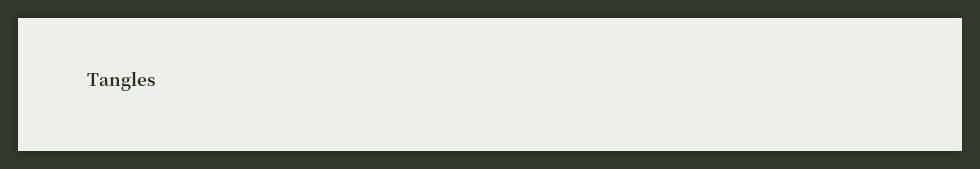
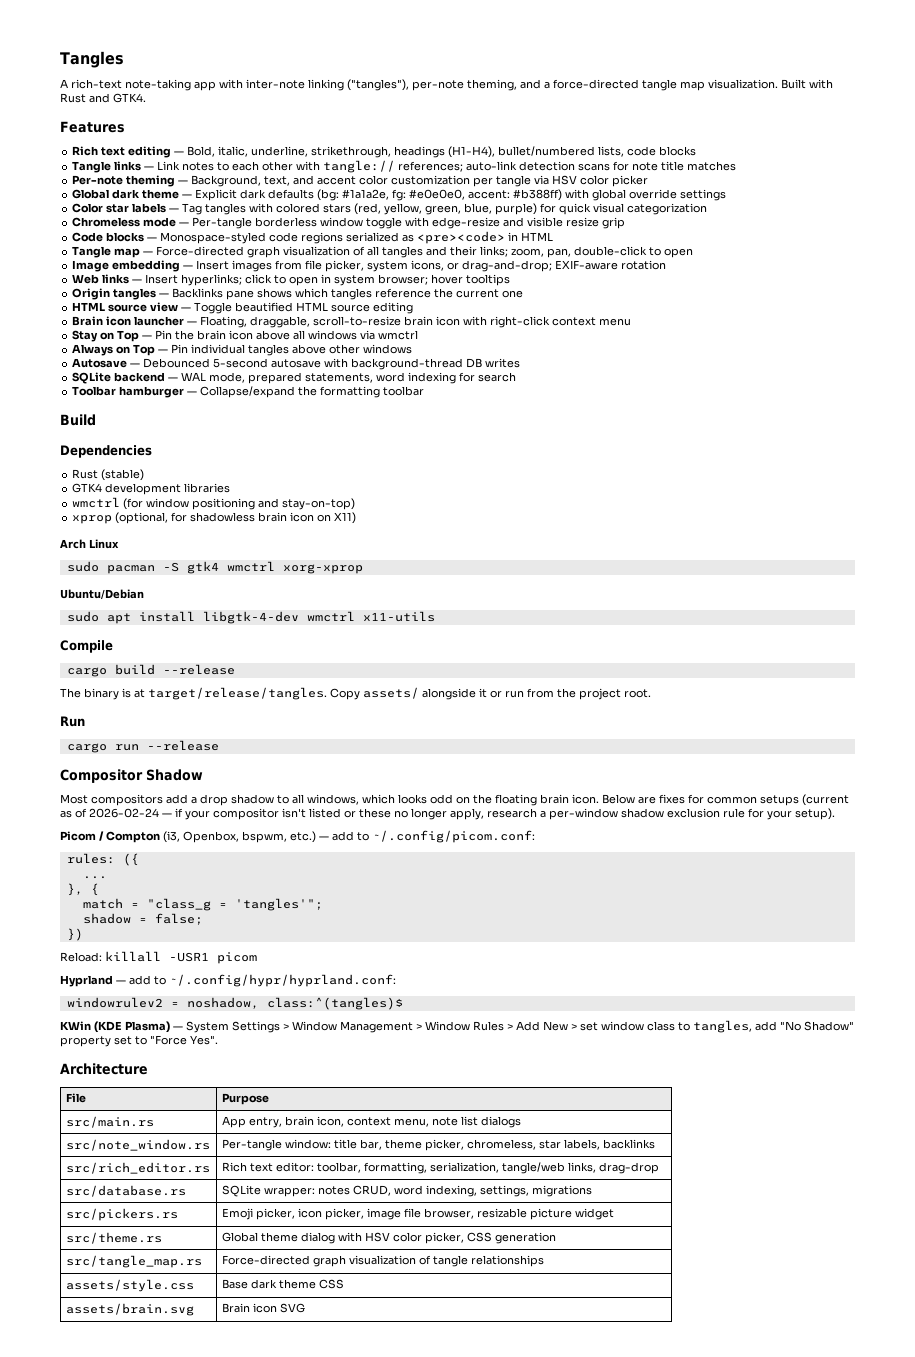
+ A rich-text note-taking app with inter-note linking ("tangles"), per-note theming, and a force-directed tangle map visualization. Built with Rust and GTK4.
+ Features
+ Rich text editing — Bold, italic, underline, strikethrough, headings (H1-H4), bullet/numbered lists, code blocks
+ Tangle links — Link notes to each other with tangle:// references; auto-link detection scans for note title matches
+ Per-note theming — Background, text, and accent color customization per tangle via HSV color picker
+ Global dark theme — Explicit dark defaults (bg: #1a1a2e, fg: #e0e0e0, accent: #b388ff) with global override settings
+ Color star labels — Tag tangles with colored stars (red, yellow, green, blue, purple) for quick visual categorization
+ Chromeless mode — Per-tangle borderless window toggle with edge-resize and visible resize grip
+ Code blocks — Monospace-styled code regions serialized as <pre><code> in HTML
+ Tangle map — Force-directed graph visualization of all tangles and their links; zoom, pan, double-click to open
+ Image embedding — Insert images from file picker, system icons, or drag-and-drop; EXIF-aware rotation
+ Web links — Insert hyperlinks; click to open in system browser; hover tooltips
+ Origin tangles — Backlinks pane shows which tangles reference the current one
+ HTML source view — Toggle beautified HTML source editing
+ Brain icon launcher — Floating, draggable, scroll-to-resize brain icon with right-click context menu
+ Stay on Top — Pin the brain icon above all windows via wmctrl
+ Always on Top — Pin individual tangles above other windows
+ Autosave — Debounced 5-second autosave with background-thread DB writes
+ SQLite backend — WAL mode, prepared statements, word indexing for search
+ Toolbar hamburger — Collapse/expand the formatting toolbar
+ Build
+ Dependencies
+ Rust (stable)
+ GTK4 development libraries
+ wmctrl (for window positioning and stay-on-top)
+ xprop (optional, for shadowless brain icon on X11)
+ Arch Linux
+ sudo pacman -S gtk4 wmctrl xorg-xprop
+ Ubuntu/Debian
+ sudo apt install libgtk-4-dev wmctrl x11-utils
+ Compile
+ cargo build --release
+ The binary is at target/release/tangles. Copy assets/ alongside it or run from the project root.
+ Run
+ cargo run --release
+ Compositor Shadow
+ Most compositors add a drop shadow to all windows, which looks odd on the floating brain icon. Below are fixes for common setups (current as of 2026-02-24 — if your compositor isn't listed or these no longer apply, research a per-window shadow exclusion rule for your setup).
+ Picom / Compton (i3, Openbox, bspwm, etc.) — add to ~/.config/picom.conf:
+ rules: ({
+ ...
+ }, {
+ match = "class_g = 'tangles'";
+ shadow = false;
+ })
+ Reload: killall -USR1 picom
+ Hyprland — add to ~/.config/hypr/hyprland.conf:
+ windowrulev2 = noshadow, class:^(tangles)$
+ KWin (KDE Plasma) — System Settings > Window Management > Window Rules > Add New > set window class to tangles, add "No Shadow" property set to "Force Yes".
+ Architecture
+ File | Purpose
+ src/main.rs | App entry, brain icon, context menu, note list dialogs
+ src/note_window.rs | Per-tangle window: title bar, theme picker, chromeless, star labels, backlinks
+ src/rich_editor.rs | Rich text editor: toolbar, formatting, serialization, tangle/web links, drag-drop
+ src/database.rs | SQLite wrapper: notes CRUD, word indexing, settings, migrations
+ src/pickers.rs | Emoji picker, icon picker, image file browser, resizable picture widget
+ src/theme.rs | Global theme dialog with HSV color picker, CSS generation
+ src/tangle_map.rs | Force-directed graph visualization of tangle relationships
+ assets/style.css | Base dark theme CSS
+ assets/brain.svg | Brain icon SVG

